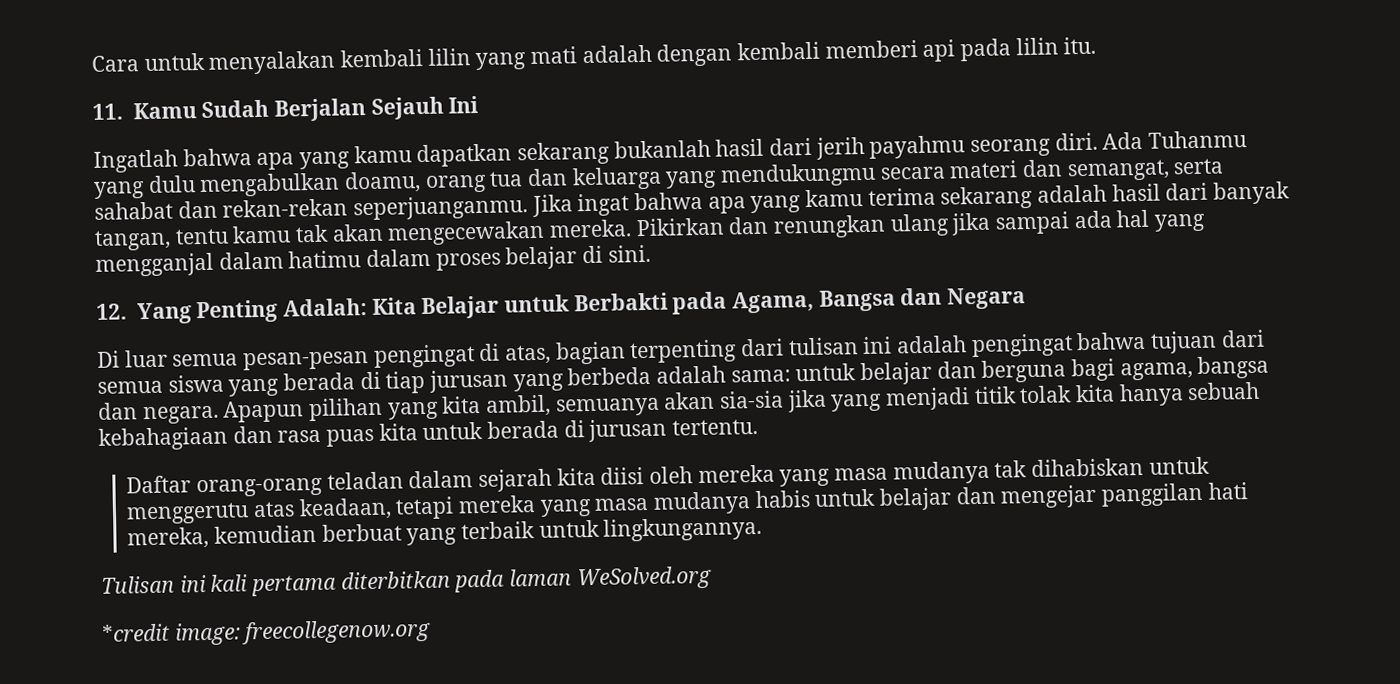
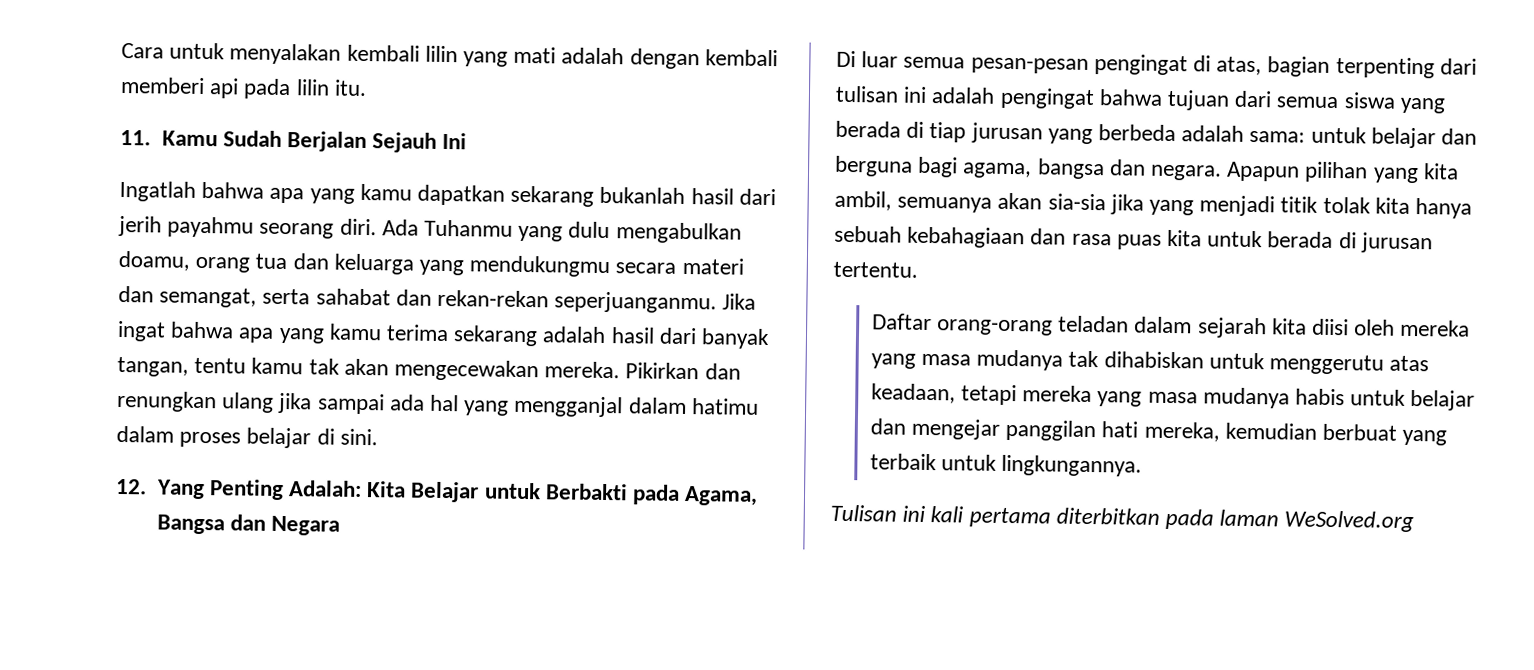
- *credit image: freecollegenow.org

